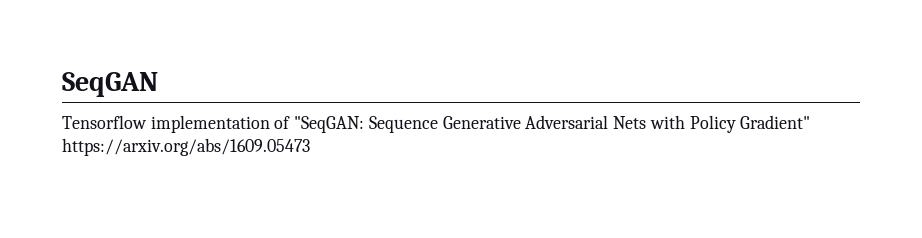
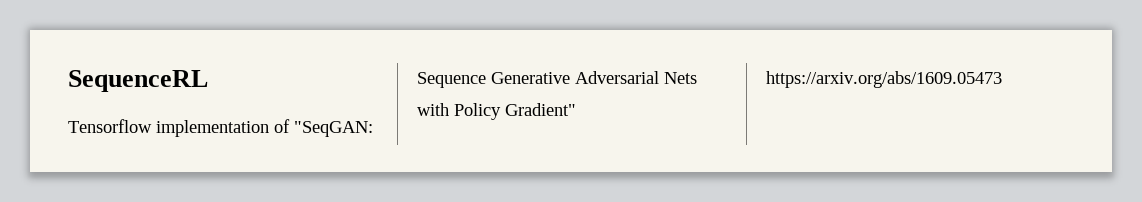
- SeqGAN
+ SequenceRL

